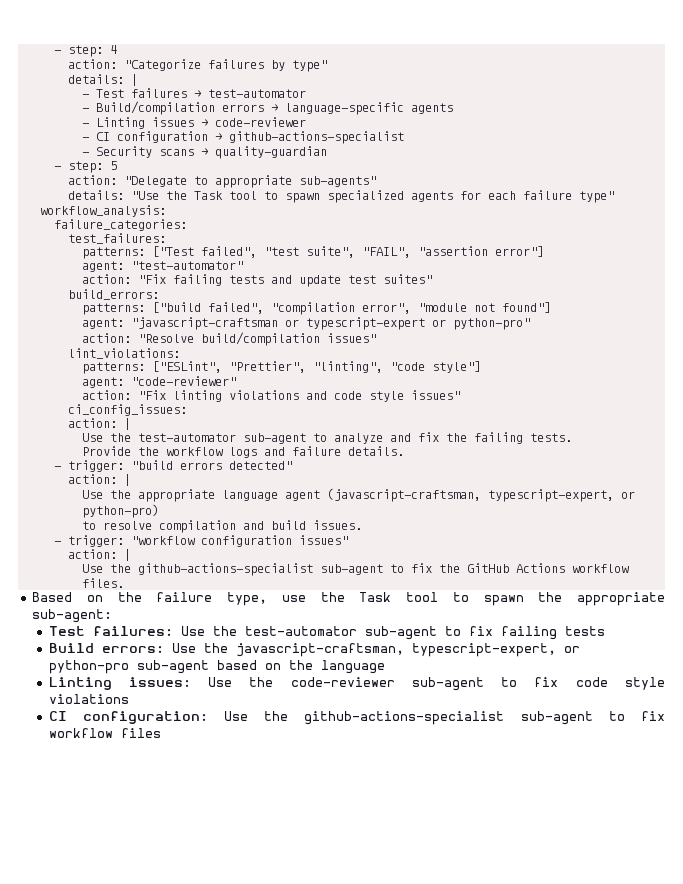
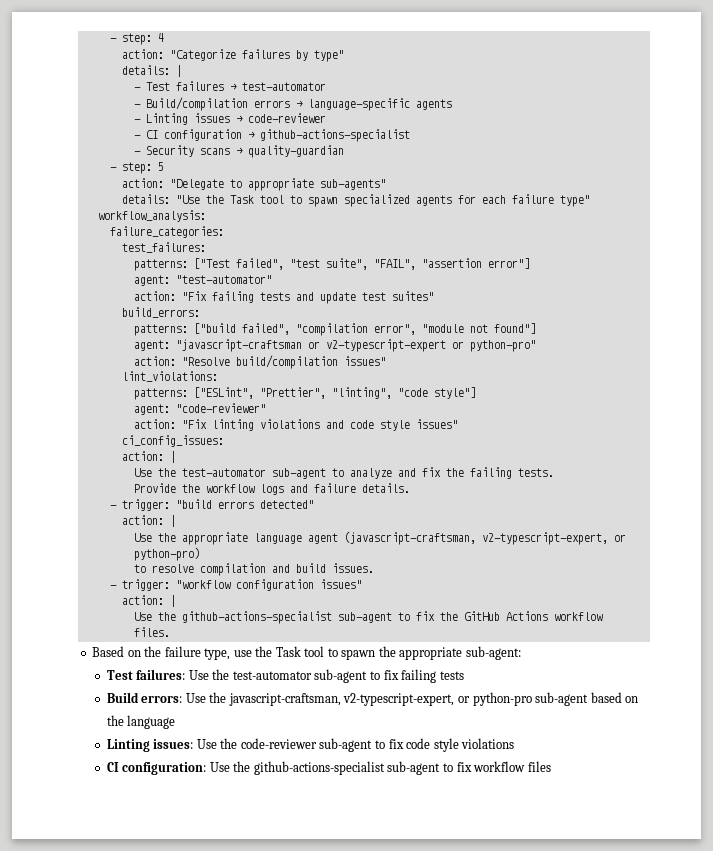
- agent: "javascript-craftsman or typescript-expert or python-pro"
+ agent: "javascript-craftsman or v2-typescript-expert or python-pro"
- Use the appropriate language agent (javascript-craftsman, typescript-expert, or python-pro)
+ Use the appropriate language agent (javascript-craftsman, v2-typescript-expert, or python-pro)
- Build errors: Use the javascript-craftsman, typescript-expert, or python-pro sub-agent based on the language
+ Build errors: Use the javascript-craftsman, v2-typescript-expert, or python-pro sub-agent based on the language

